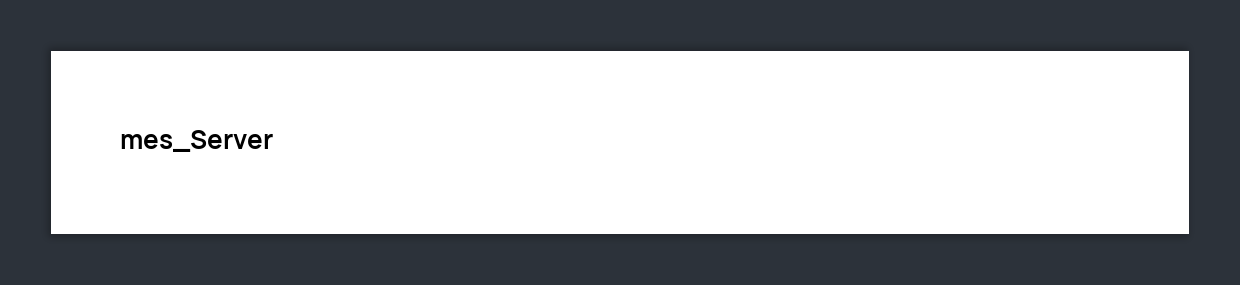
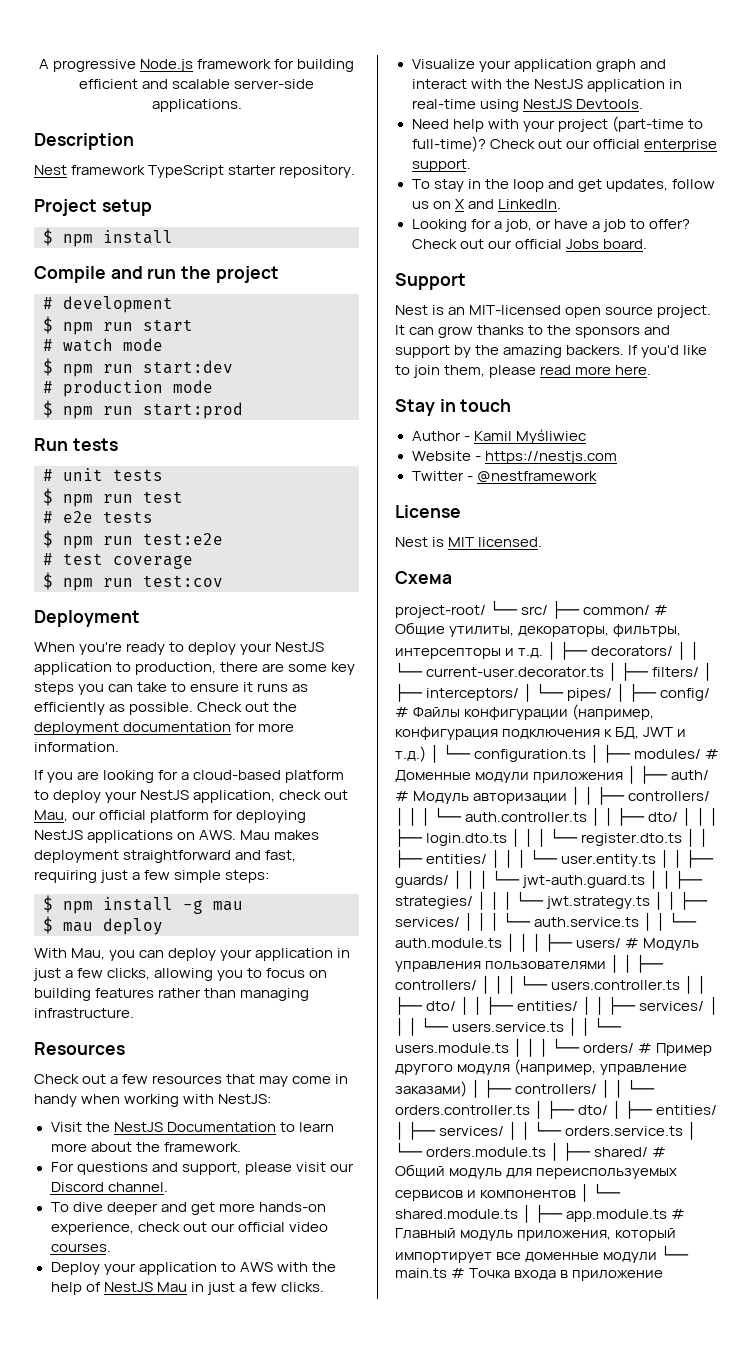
- mes_Server
+ A progressive Node.js framework for building efficient and scalable server-side applications.
+ Description
+ Nest framework TypeScript starter repository.
+ Project setup
+ $ npm install
+ Compile and run the project
+ # development
+ $ npm run start
+ # watch mode
+ $ npm run start:dev
+ # production mode
+ $ npm run start:prod
+ Run tests
+ # unit tests
+ $ npm run test
+ # e2e tests
+ $ npm run test:e2e
+ # test coverage
+ $ npm run test:cov
+ Deployment
+ When you're ready to deploy your NestJS application to production, there are some key steps you can take to ensure it runs as efficiently as possible. Check out the deployment documentation for more information.
+ If you are looking for a cloud-based platform to deploy your NestJS application, check out Mau, our official platform for deploying NestJS applications on AWS. Mau makes deployment straightforward and fast, requiring just a few simple steps:
+ $ npm install -g mau
+ $ mau deploy
+ With Mau, you can deploy your application in just a few clicks, allowing you to focus on building features rather than managing infrastructure.
+ Resources
+ Check out a few resources that may come in handy when working with NestJS:
+ Visit the NestJS Documentation to learn more about the framework.
+ For questions and support, please visit our Discord channel.
+ To dive deeper and get more hands-on experience, check out our official video courses.
+ Deploy your application to AWS with the help of NestJS Mau in just a few clicks.
+ Visualize your application graph and interact with the NestJS application in real-time using NestJS Devtools.
+ Need help with your project (part-time to full-time)? Check out our official enterprise support.
+ To stay in the loop and get updates, follow us on X and LinkedIn.
+ Looking for a job, or have a job to offer? Check out our official Jobs board.
+ Support
+ Nest is an MIT-licensed open source project. It can grow thanks to the sponsors and support by the amazing backers. If you'd like to join them, please read more here.
+ Stay in touch
+ Author - Kamil Myśliwiec
+ Website - https://nestjs.com
+ Twitter - @nestframework
+ License
+ Nest is MIT licensed.
+ Схема
+ project-root/ └── src/ ├── common/ # Общие утилиты, декораторы, фильтры, интерсепторы и т.д. │ ├── decorators/ │ │ └── current-user.decorator.ts │ ├── filters/ │ ├── interceptors/ │ └── pipes/ │ ├── config/ # Файлы конфигурации (например, конфигурация подключения к БД, JWT и т.д.) │ └── configuration.ts │ ├── modules/ # Доменные модули приложения │ ├── auth/ # Модуль авторизации │ │ ├── controllers/ │ │ │ └── auth.controller.ts │ │ ├── dto/ │ │ │ ├── login.dto.ts │ │ │ └── register.dto.ts │ │ ├── entities/ │ │ │ └── user.entity.ts │ │ ├── guards/ │ │ │ └── jwt-auth.guard.ts │ │ ├── strategies/ │ │ │ └── jwt.strategy.ts │ │ ├── services/ │ │ │ └── auth.service.ts │ │ └── auth.module.ts │ │ │ ├── users/ # Модуль управления пользователями │ │ ├── controllers/ │ │ │ └── users.controller.ts │ │ ├── dto/ │ │ ├── entities/ │ │ ├── services/ │ │ │ └── users.service.ts │ │ └── users.module.ts │ │ │ └── orders/ # Пример другого модуля (например, управление заказами) │ ├── controllers/ │ │ └── orders.controller.ts │ ├── dto/ │ ├── entities/ │ ├── services/ │ │ └── orders.service.ts │ └── orders.module.ts │ ├── shared/ # Общий модуль для переиспользуемых сервисов и компонентов │ └── shared.module.ts │ ├── app.module.ts # Главный модуль приложения, который импортирует все доменные модули └── main.ts # Точка входа в приложение

